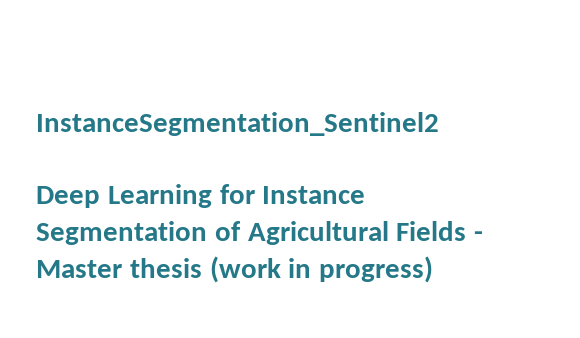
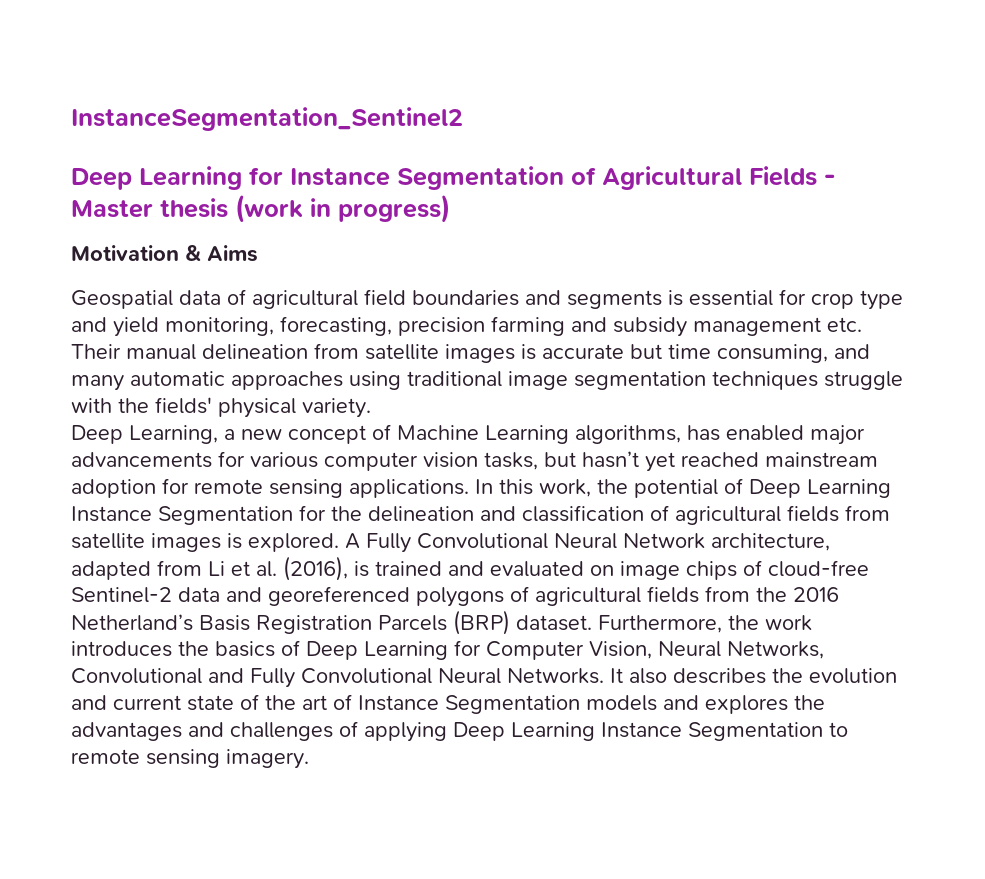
+ Motivation & Aims
+ Geospatial data of agricultural field boundaries and segments is essential for crop type and yield monitoring, forecasting, precision farming and subsidy management etc. Their manual delineation from satellite images is accurate but time consuming, and many automatic approaches using traditional image segmentation techniques struggle with the fields' physical variety.
+ Deep Learning, a new concept of Machine Learning algorithms, has enabled major advancements for various computer vision tasks, but hasn’t yet reached mainstream adoption for remote sensing applications. In this work, the potential of Deep Learning Instance Segmentation for the delineation and classification of agricultural fields from satellite images is explored. A Fully Convolutional Neural Network architecture, adapted from Li et al. (2016), is trained and evaluated on image chips of cloud-free Sentinel-2 data and georeferenced polygons of agricultural fields from the 2016 Netherland’s Basis Registration Parcels (BRP) dataset. Furthermore, the work introduces the basics of Deep Learning for Computer Vision, Neural Networks, Convolutional and Fully Convolutional Neural Networks. It also describes the evolution and current state of the art of Instance Segmentation models and explores the advantages and challenges of applying Deep Learning Instance Segmentation to remote sensing imagery.

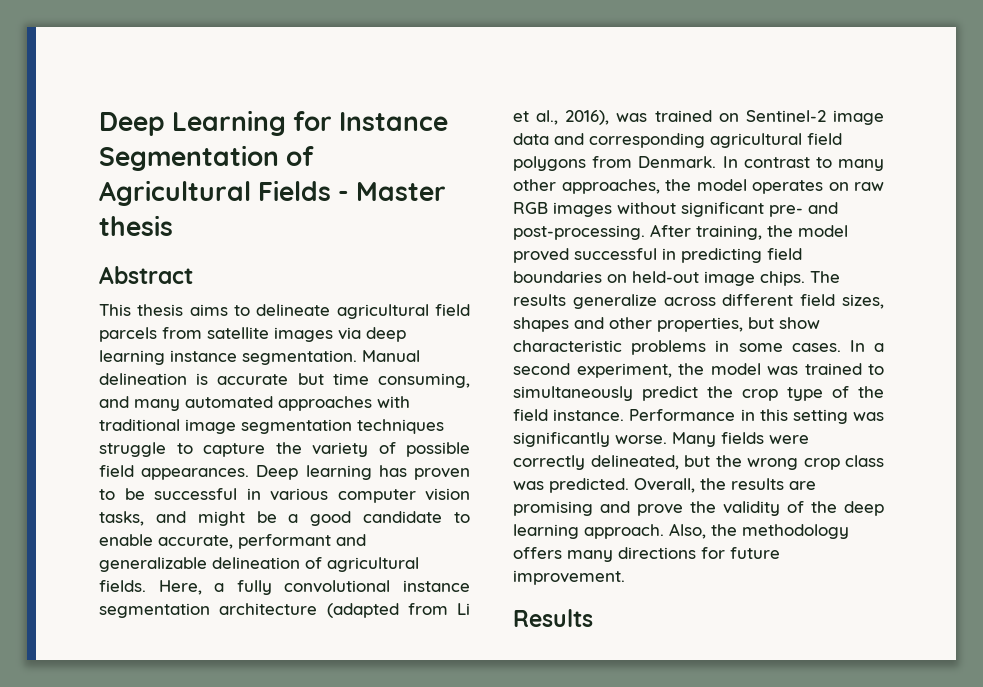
- InstanceSegmentation_Sentinel2
- Deep Learning for Instance Segmentation of Agricultural Fields - Master thesis (work in progress)
- Motivation & Aims
- Geospatial data of agricultural field boundaries and segments is essential for crop type and yield monitoring, forecasting, precision farming and subsidy management etc. Their manual delineation from satellite images is accurate but time consuming, and many automatic approaches using traditional image segmentation techniques struggle with the fields' physical variety.
- Deep Learning, a new concept of Machine Learning algorithms, has enabled major advancements for various computer vision tasks, but hasn’t yet reached mainstream adoption for remote sensing applications. In this work, the potential of Deep Learning Instance Segmentation for the delineation and classification of agricultural fields from satellite images is explored. A Fully Convolutional Neural Network architecture, adapted from Li et al. (2016), is trained and evaluated on image chips of cloud-free Sentinel-2 data and georeferenced polygons of agricultural fields from the 2016 Netherland’s Basis Registration Parcels (BRP) dataset. Furthermore, the work introduces the basics of Deep Learning for Computer Vision, Neural Networks, Convolutional and Fully Convolutional Neural Networks. It also describes the evolution and current state of the art of Instance Segmentation models and explores the advantages and challenges of applying Deep Learning Instance Segmentation to remote sensing imagery.
+ Deep Learning for Instance Segmentation of Agricultural Fields - Master thesis
+ Abstract
+ This thesis aims to delineate agricultural field parcels from satellite images via deep learning instance segmentation. Manual delineation is accurate but time consuming, and many automated approaches with traditional image segmentation techniques struggle to capture the variety of possible field appearances. Deep learning has proven to be successful in various computer vision tasks, and might be a good candidate to enable accurate, performant and generalizable delineation of agricultural fields. Here, a fully convolutional instance segmentation architecture (adapted from Li et al., 2016), was trained on Sentinel-2 image data and corresponding agricultural field polygons from Denmark. In contrast to many other approaches, the model operates on raw RGB images without significant pre- and post-processing. After training, the model proved successful in predicting field boundaries on held-out image chips. The results generalize across different field sizes, shapes and other properties, but show characteristic problems in some cases. In a second experiment, the model was trained to simultaneously predict the crop type of the field instance. Performance in this setting was significantly worse. Many fields were correctly delineated, but the wrong crop class was predicted. Overall, the results are promising and prove the validity of the deep learning approach. Also, the methodology offers many directions for future improvement.
+ Results

